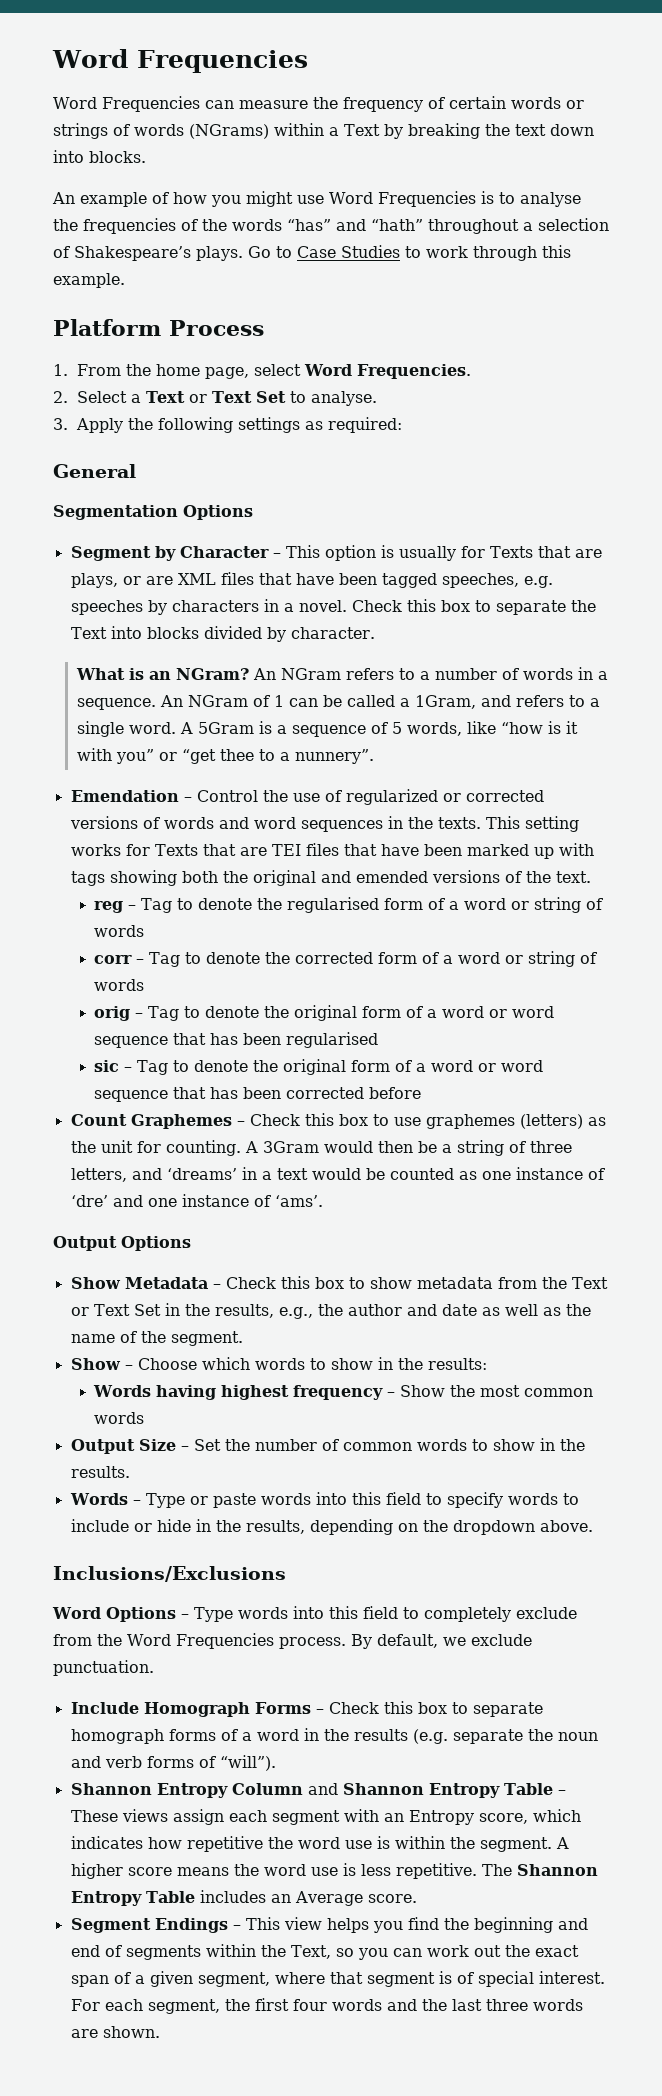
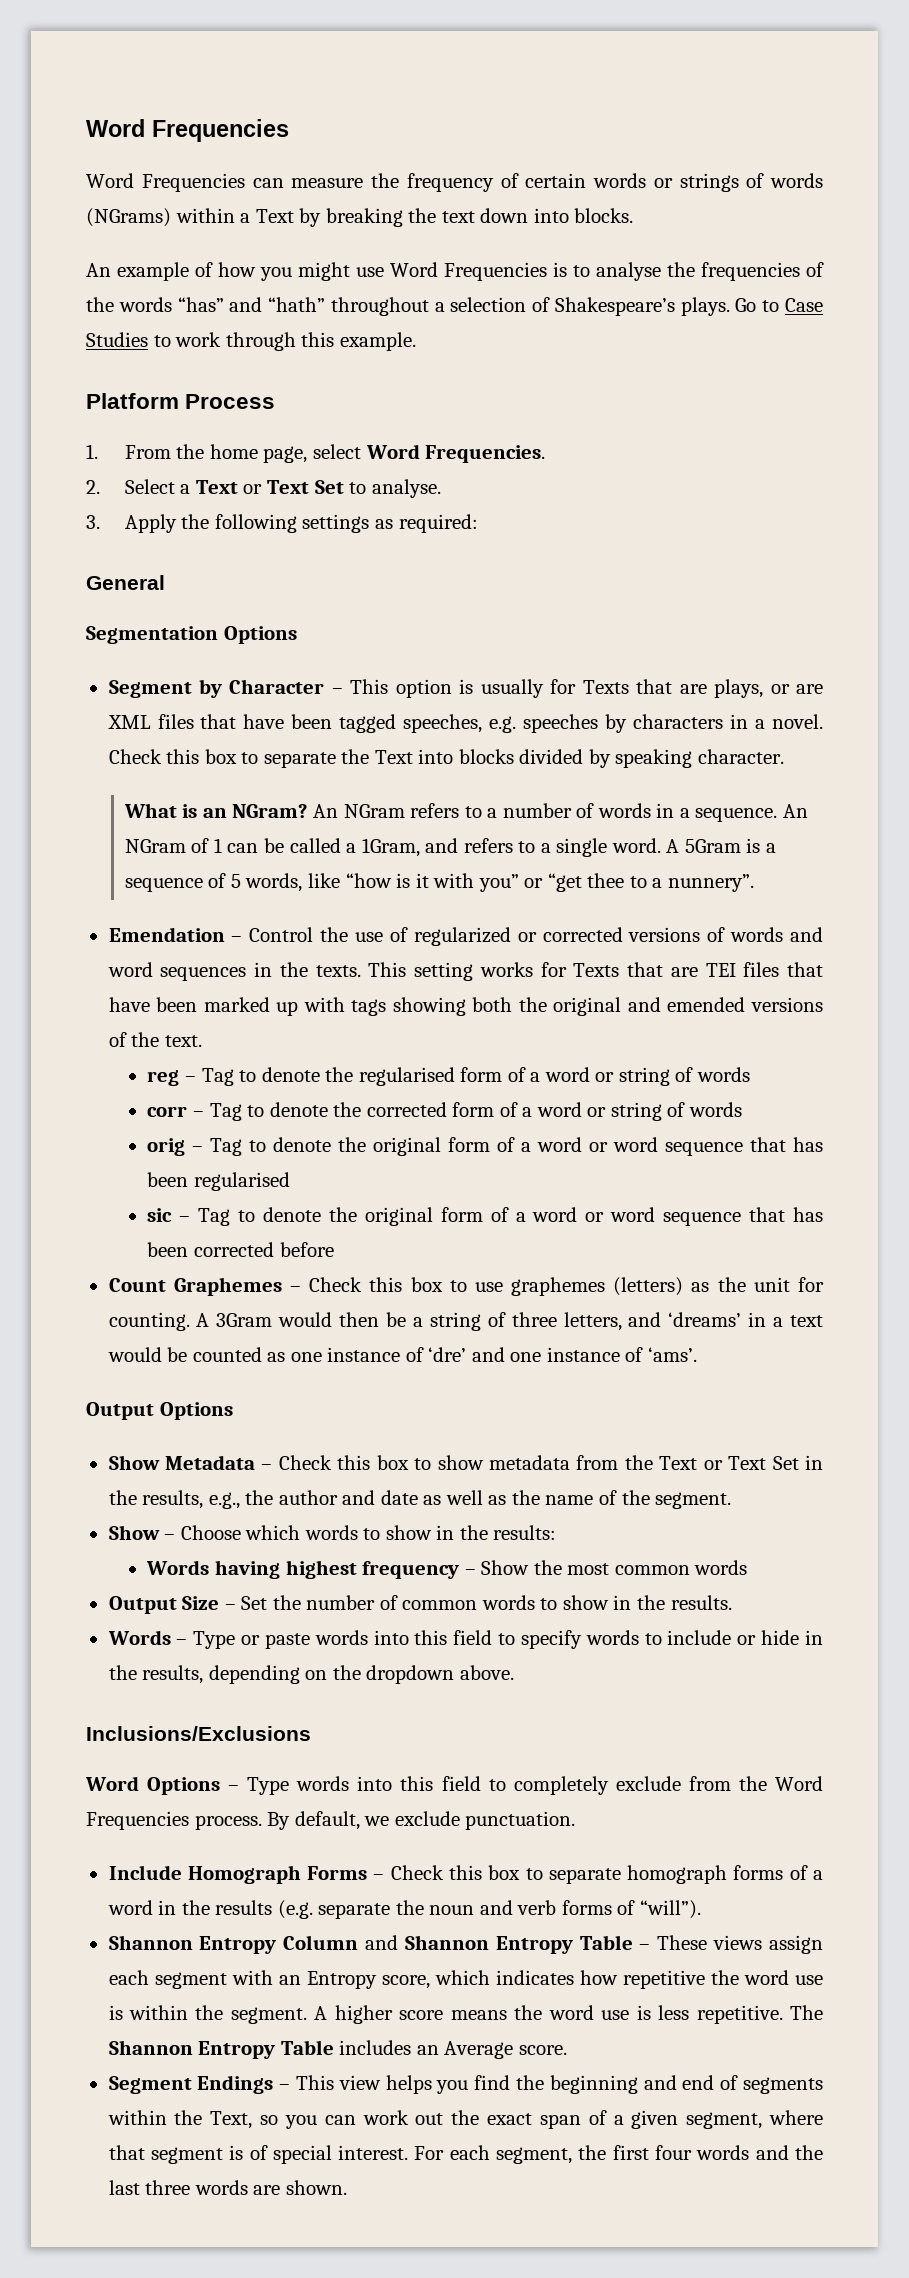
- Check this box to separate the Text into blocks divided by character.
+ Check this box to separate the Text into blocks divided by speaking character.

